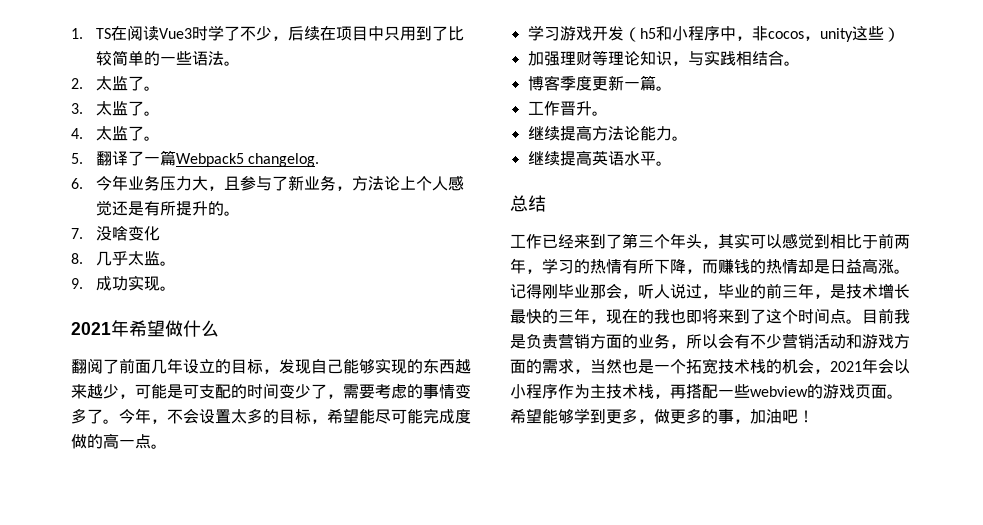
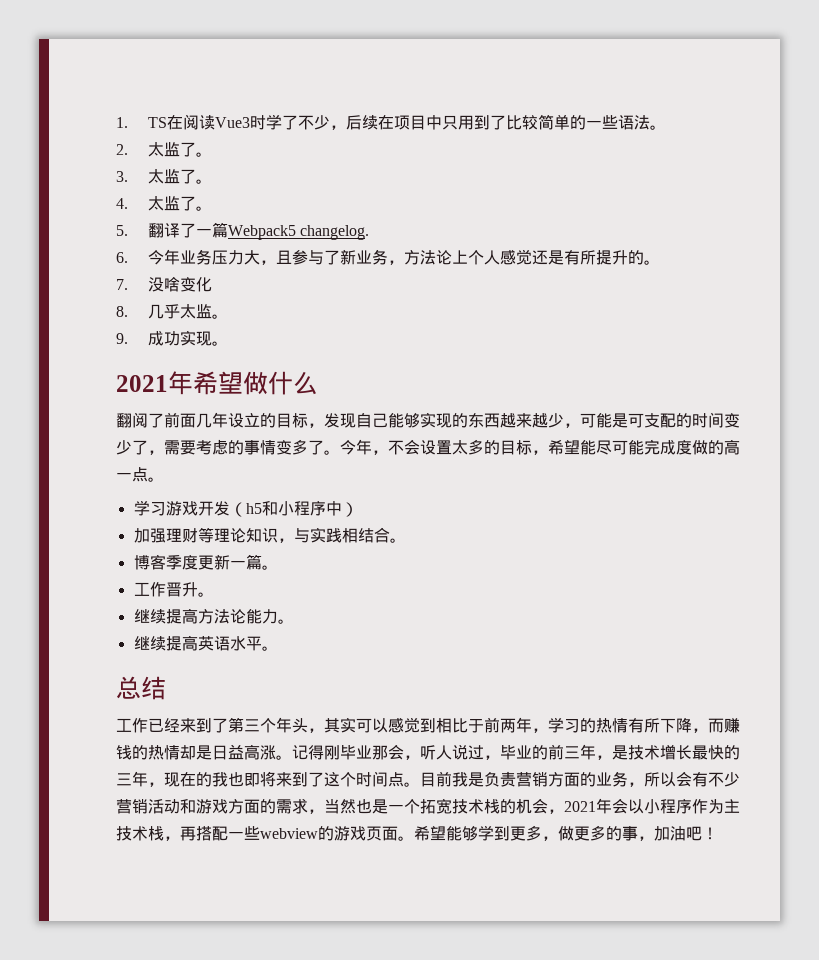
- 学习游戏开发（h5和小程序中，非cocos，unity这些）
+ 学习游戏开发（h5和小程序中）

